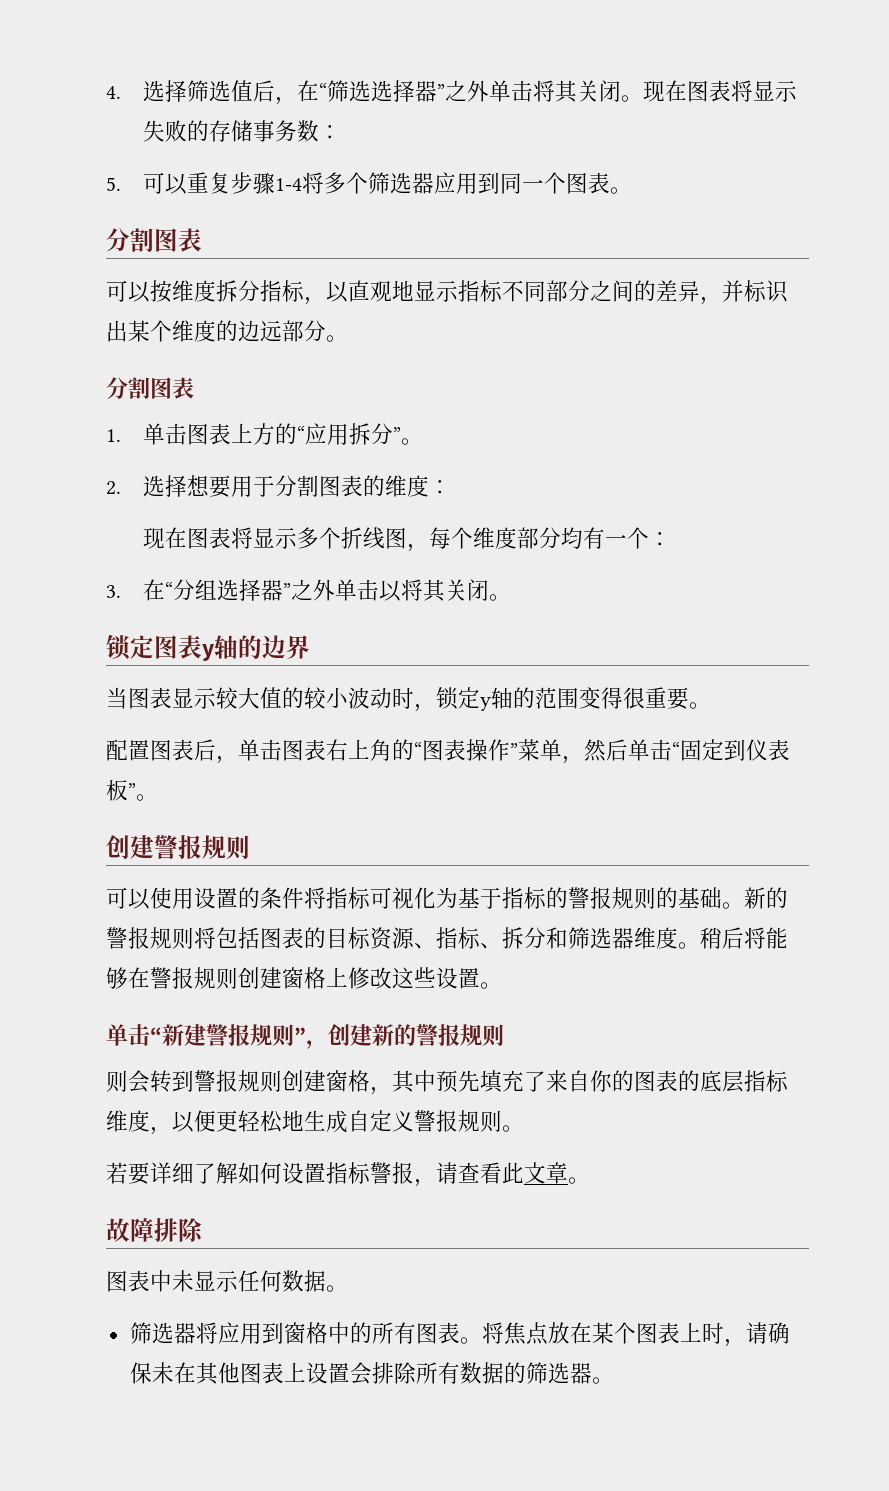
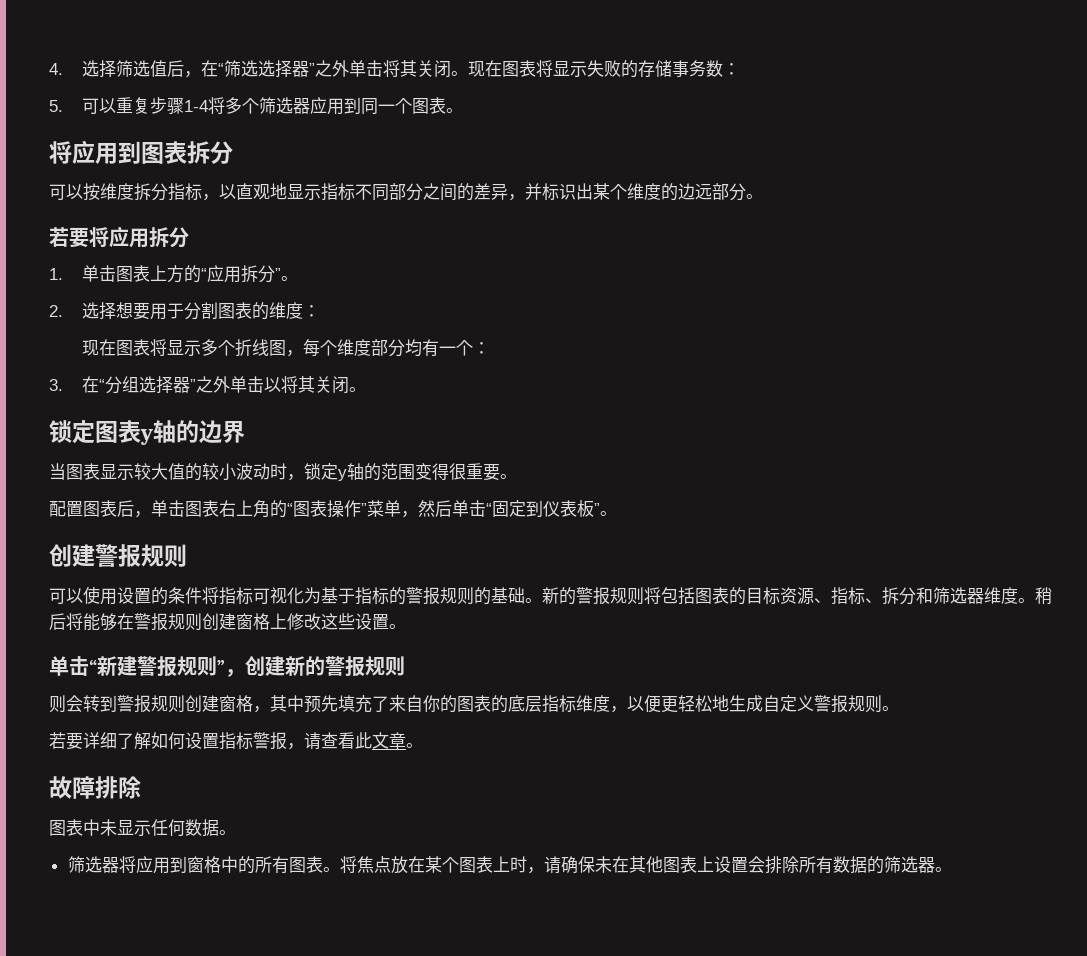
  5.可以重复步骤1-4将多个筛选器应用到同一个图表。
- 分割图表
+ 将应用到图表拆分
  可以按维度拆分指标，以直观地显示指标不同部分之间的差异，并标识出某个维度的边远部分。
- 分割图表
+ 若要将应用拆分

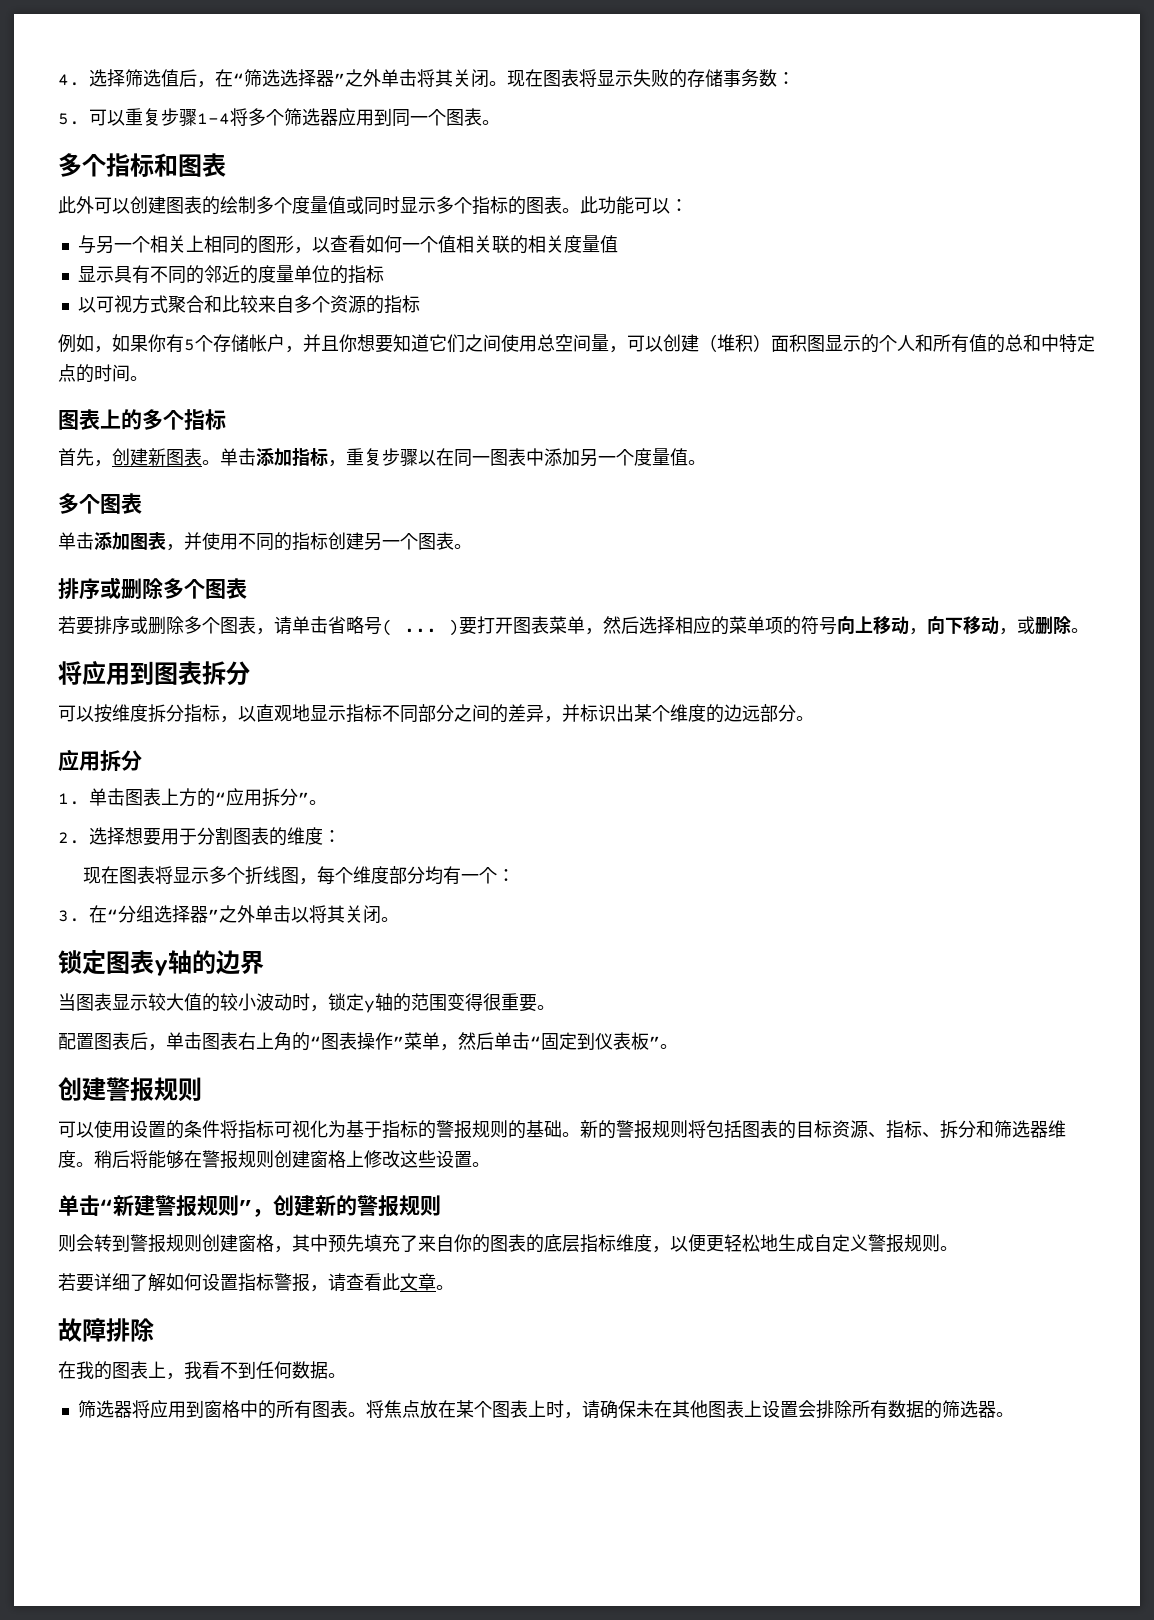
+ 多个指标和图表
+ 此外可以创建图表的绘制多个度量值或同时显示多个指标的图表。此功能可以：
+ 与另一个相关上相同的图形，以查看如何一个值相关联的相关度量值
+ 显示具有不同的邻近的度量单位的指标
+ 以可视方式聚合和比较来自多个资源的指标
+ 例如，如果你有5个存储帐户，并且你想要知道它们之间使用总空间量，可以创建（堆积）面积图显示的个人和所有值的总和中特定点的时间。
+ 图表上的多个指标
+ 首先，创建新图表。单击添加指标，重复步骤以在同一图表中添加另一个度量值。
+ 多个图表
+ 单击添加图表，并使用不同的指标创建另一个图表。
+ 排序或删除多个图表
+ 若要排序或删除多个图表，请单击省略号( ... )要打开图表菜单，然后选择相应的菜单项的符号向上移动，向下移动，或删除。
  可以按维度拆分指标，以直观地显示指标不同部分之间的差异，并标识出某个维度的边远部分。
- 若要将应用拆分
+ 应用拆分
- 图表中未显示任何数据。
+ 在我的图表上，我看不到任何数据。

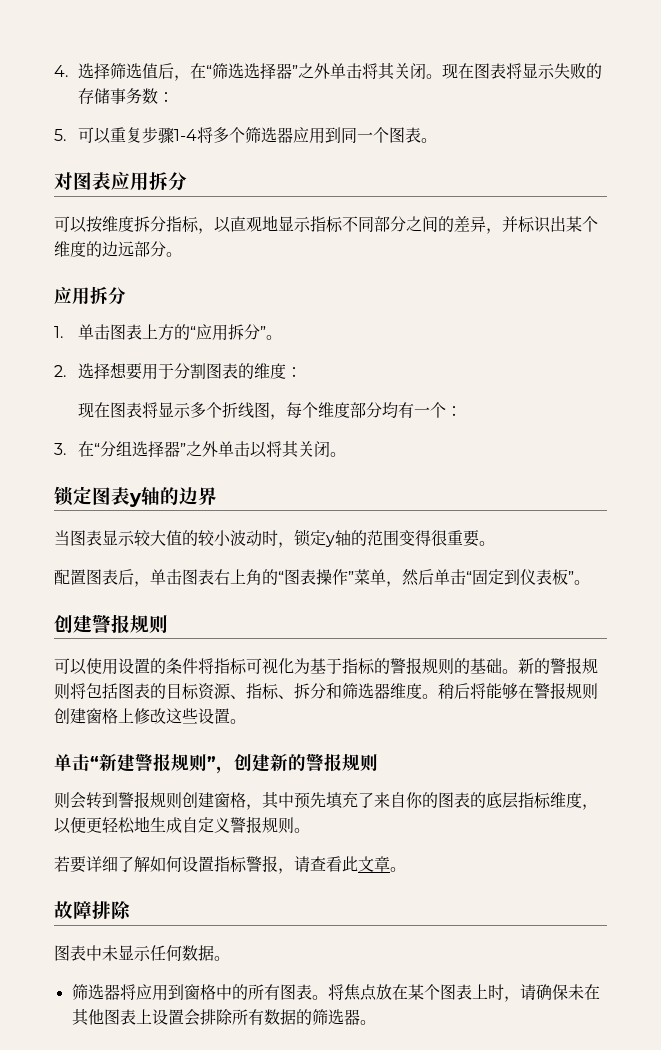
- 多个指标和图表
- 此外可以创建图表的绘制多个度量值或同时显示多个指标的图表。此功能可以：
- 与另一个相关上相同的图形，以查看如何一个值相关联的相关度量值
- 显示具有不同的邻近的度量单位的指标
- 以可视方式聚合和比较来自多个资源的指标
- 例如，如果你有5个存储帐户，并且你想要知道它们之间使用总空间量，可以创建（堆积）面积图显示的个人和所有值的总和中特定点的时间。
- 图表上的多个指标
- 首先，创建新图表。单击添加指标，重复步骤以在同一图表中添加另一个度量值。
- 多个图表
- 单击添加图表，并使用不同的指标创建另一个图表。
- 排序或删除多个图表
- 若要排序或删除多个图表，请单击省略号( ... )要打开图表菜单，然后选择相应的菜单项的符号向上移动，向下移动，或删除。
- 将应用到图表拆分
+ 对图表应用拆分
- 在我的图表上，我看不到任何数据。
+ 图表中未显示任何数据。

